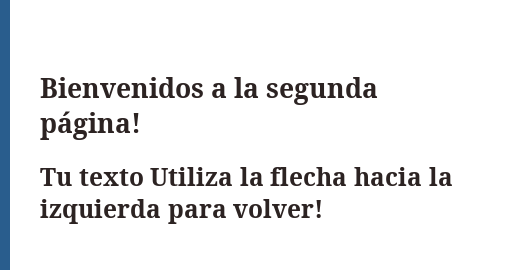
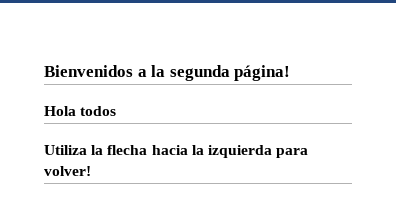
- Tu texto Utiliza la flecha hacia la izquierda para volver!
+ Hola todos
+ Utiliza la flecha hacia la izquierda para volver!

